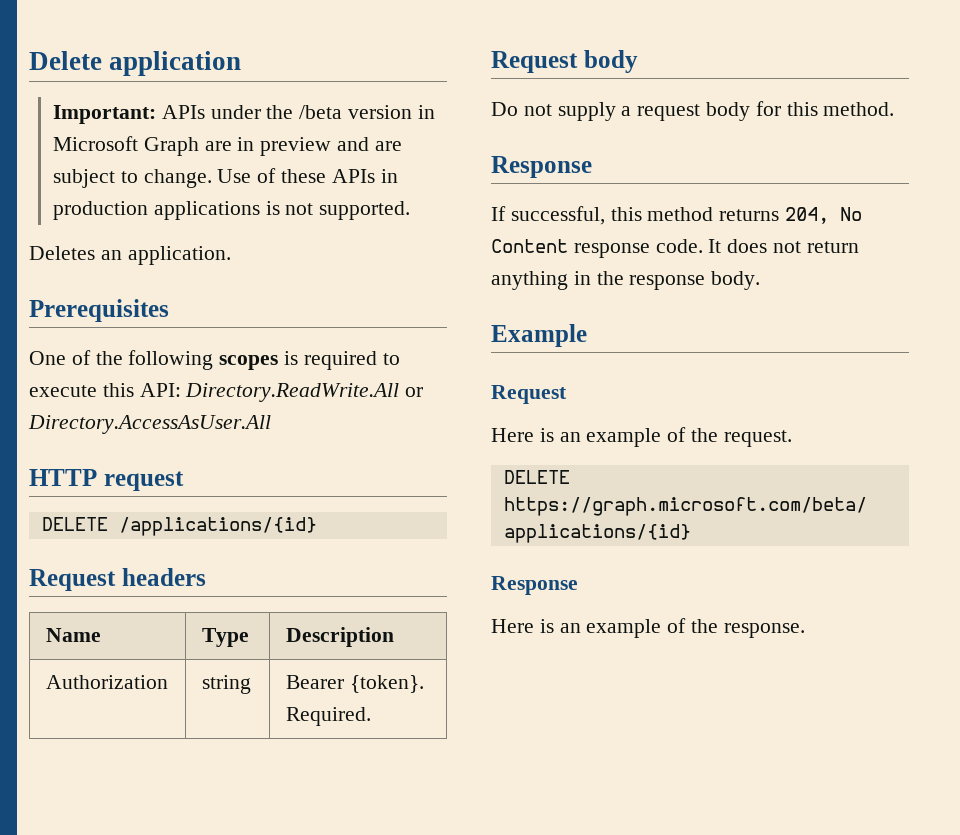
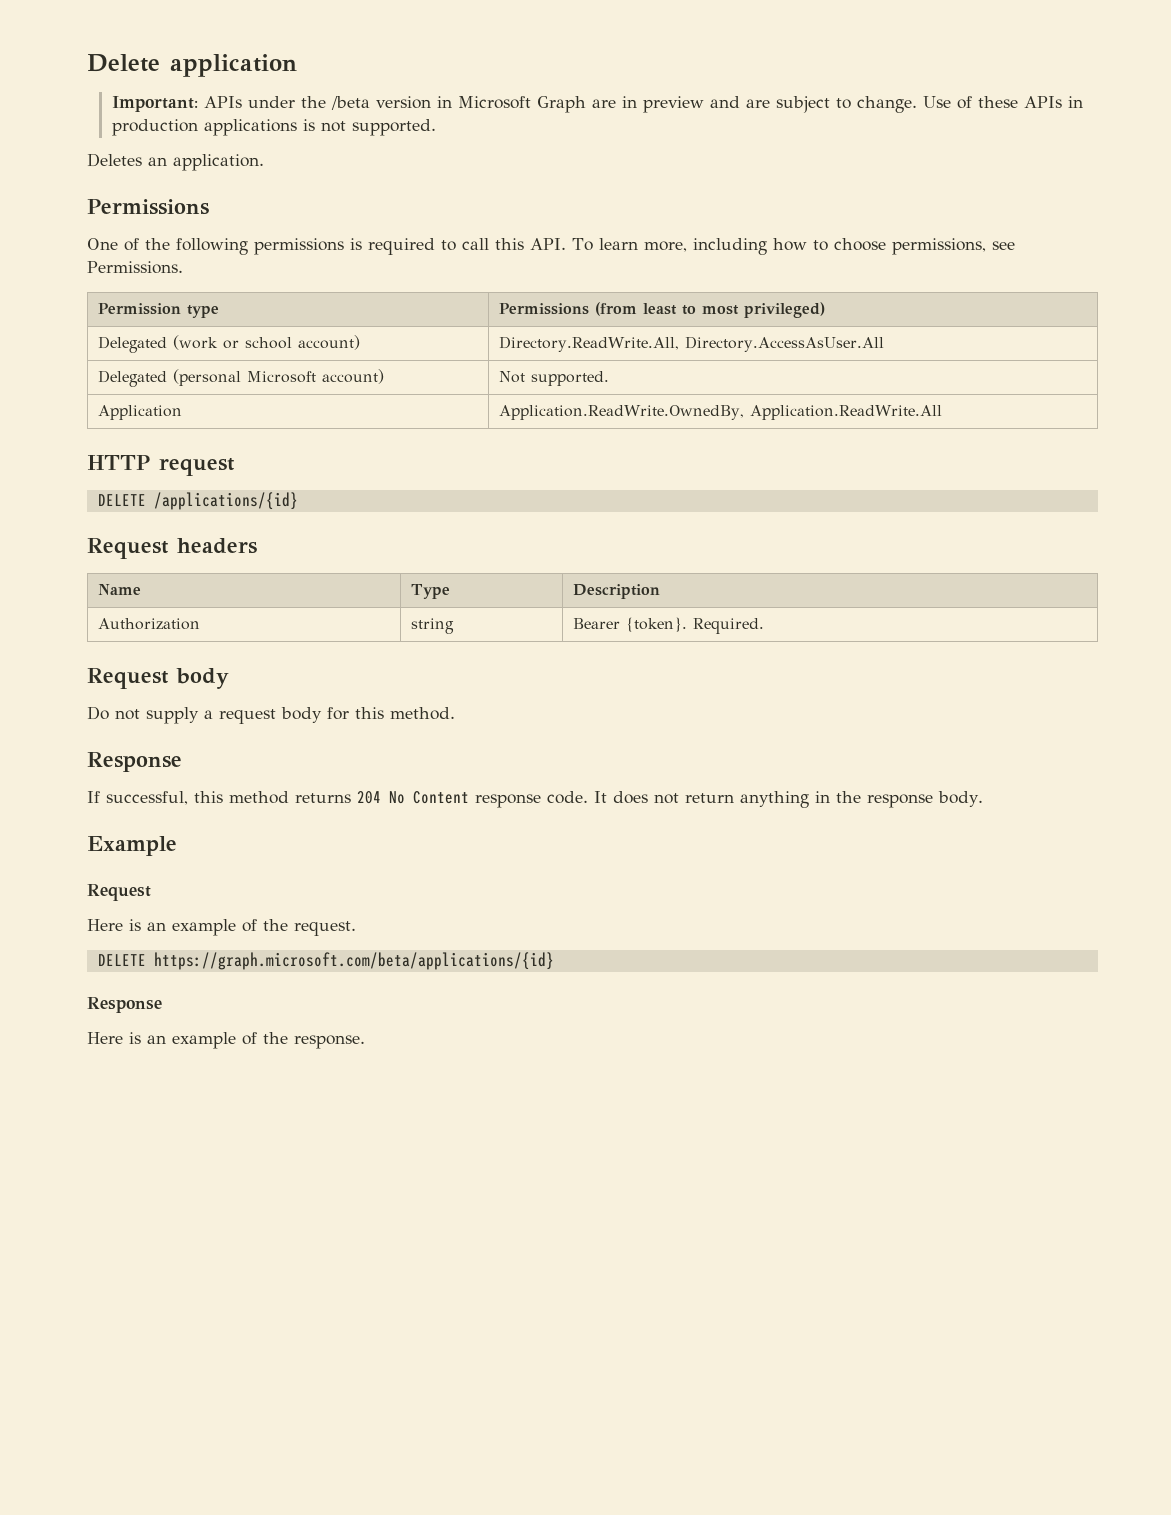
  Deletes an application.
- Prerequisites
+ Permissions
- One of the following scopes is required to execute this API: Directory.ReadWrite.All or Directory.AccessAsUser.All
+ One of the following permissions is required to call this API. To learn more, including how to choose permissions, see Permissions.
+ Permission type | Permissions (from least to most privileged)
+ Delegated (work or school account) | Directory.ReadWrite.All, Directory.AccessAsUser.All
+ Delegated (personal Microsoft account) | Not supported.
+ Application | Application.ReadWrite.OwnedBy, Application.ReadWrite.All
- If successful, this method returns 204, No Content response code.
+ If successful, this method returns 204 No Content response code.

